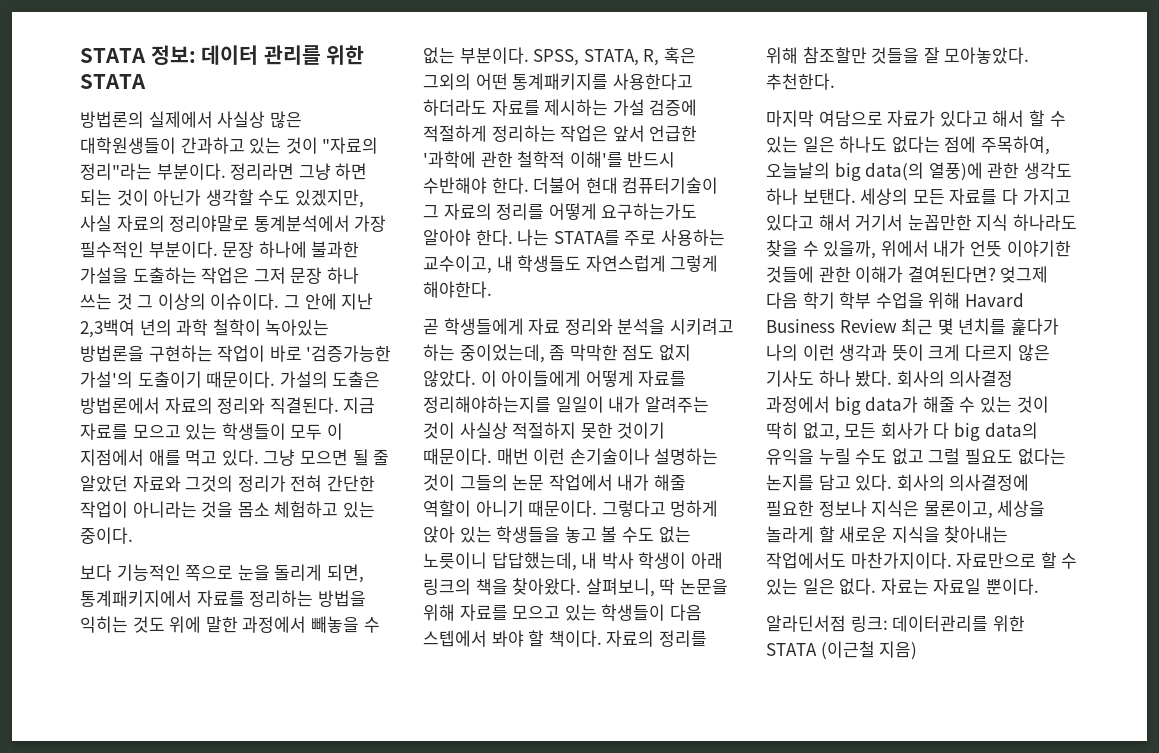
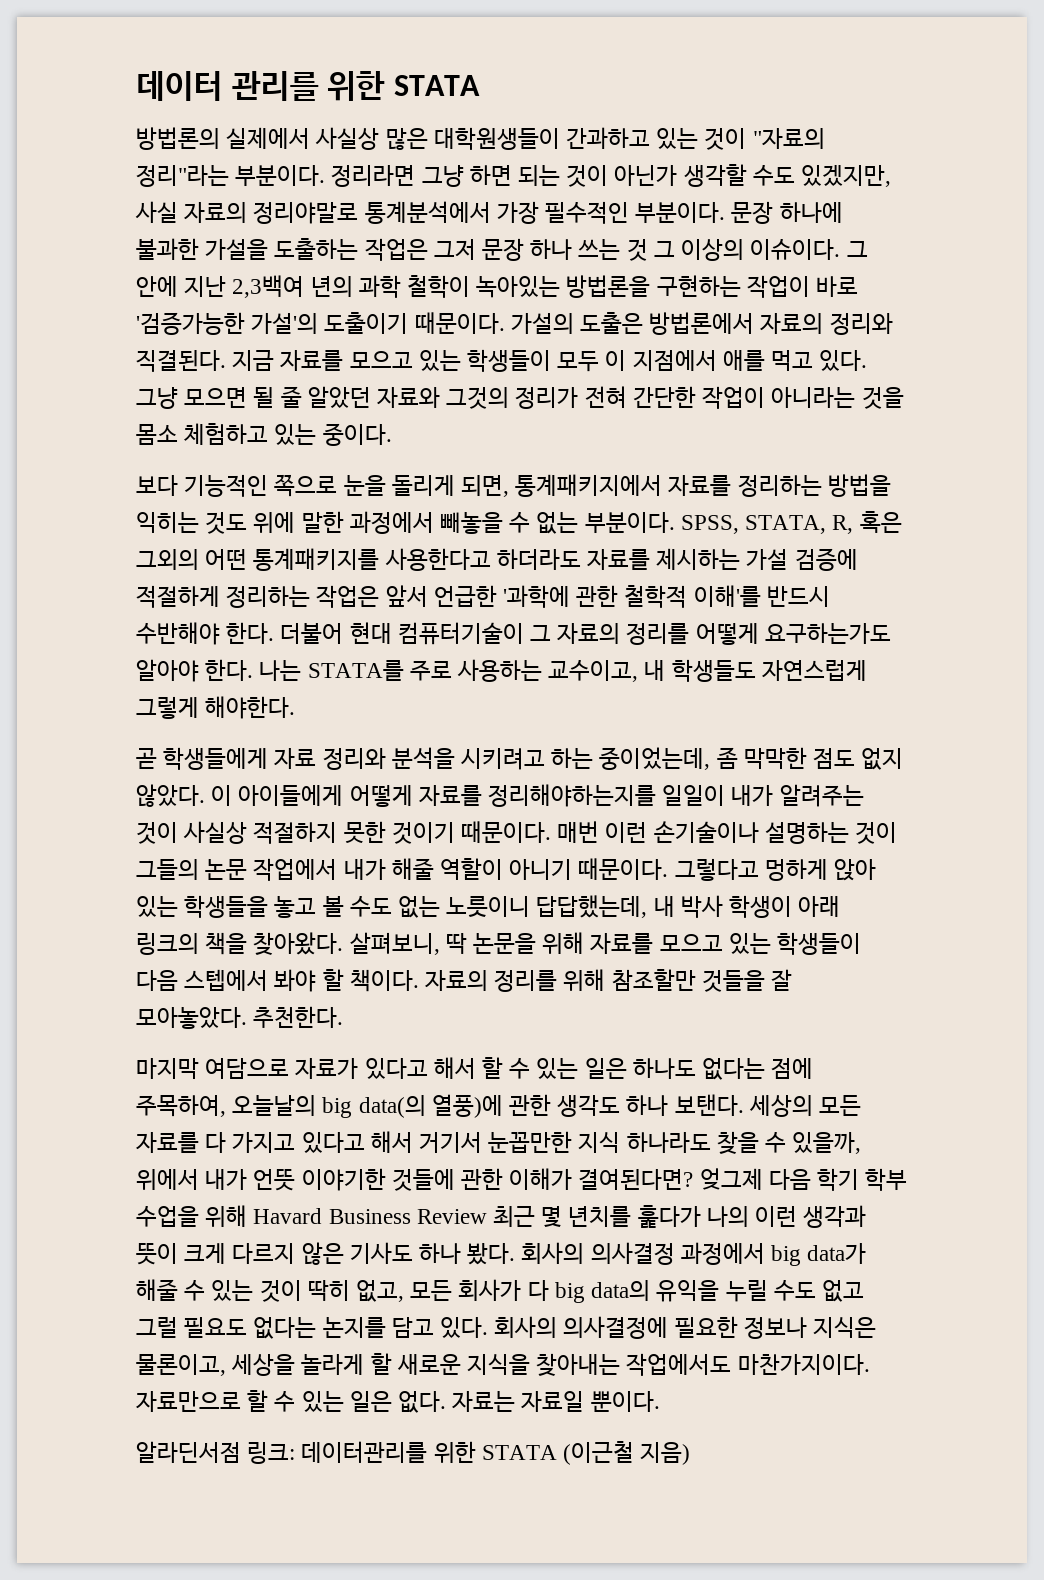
- STATA 정보: 데이터 관리를 위한 STATA
+ 데이터 관리를 위한 STATA

